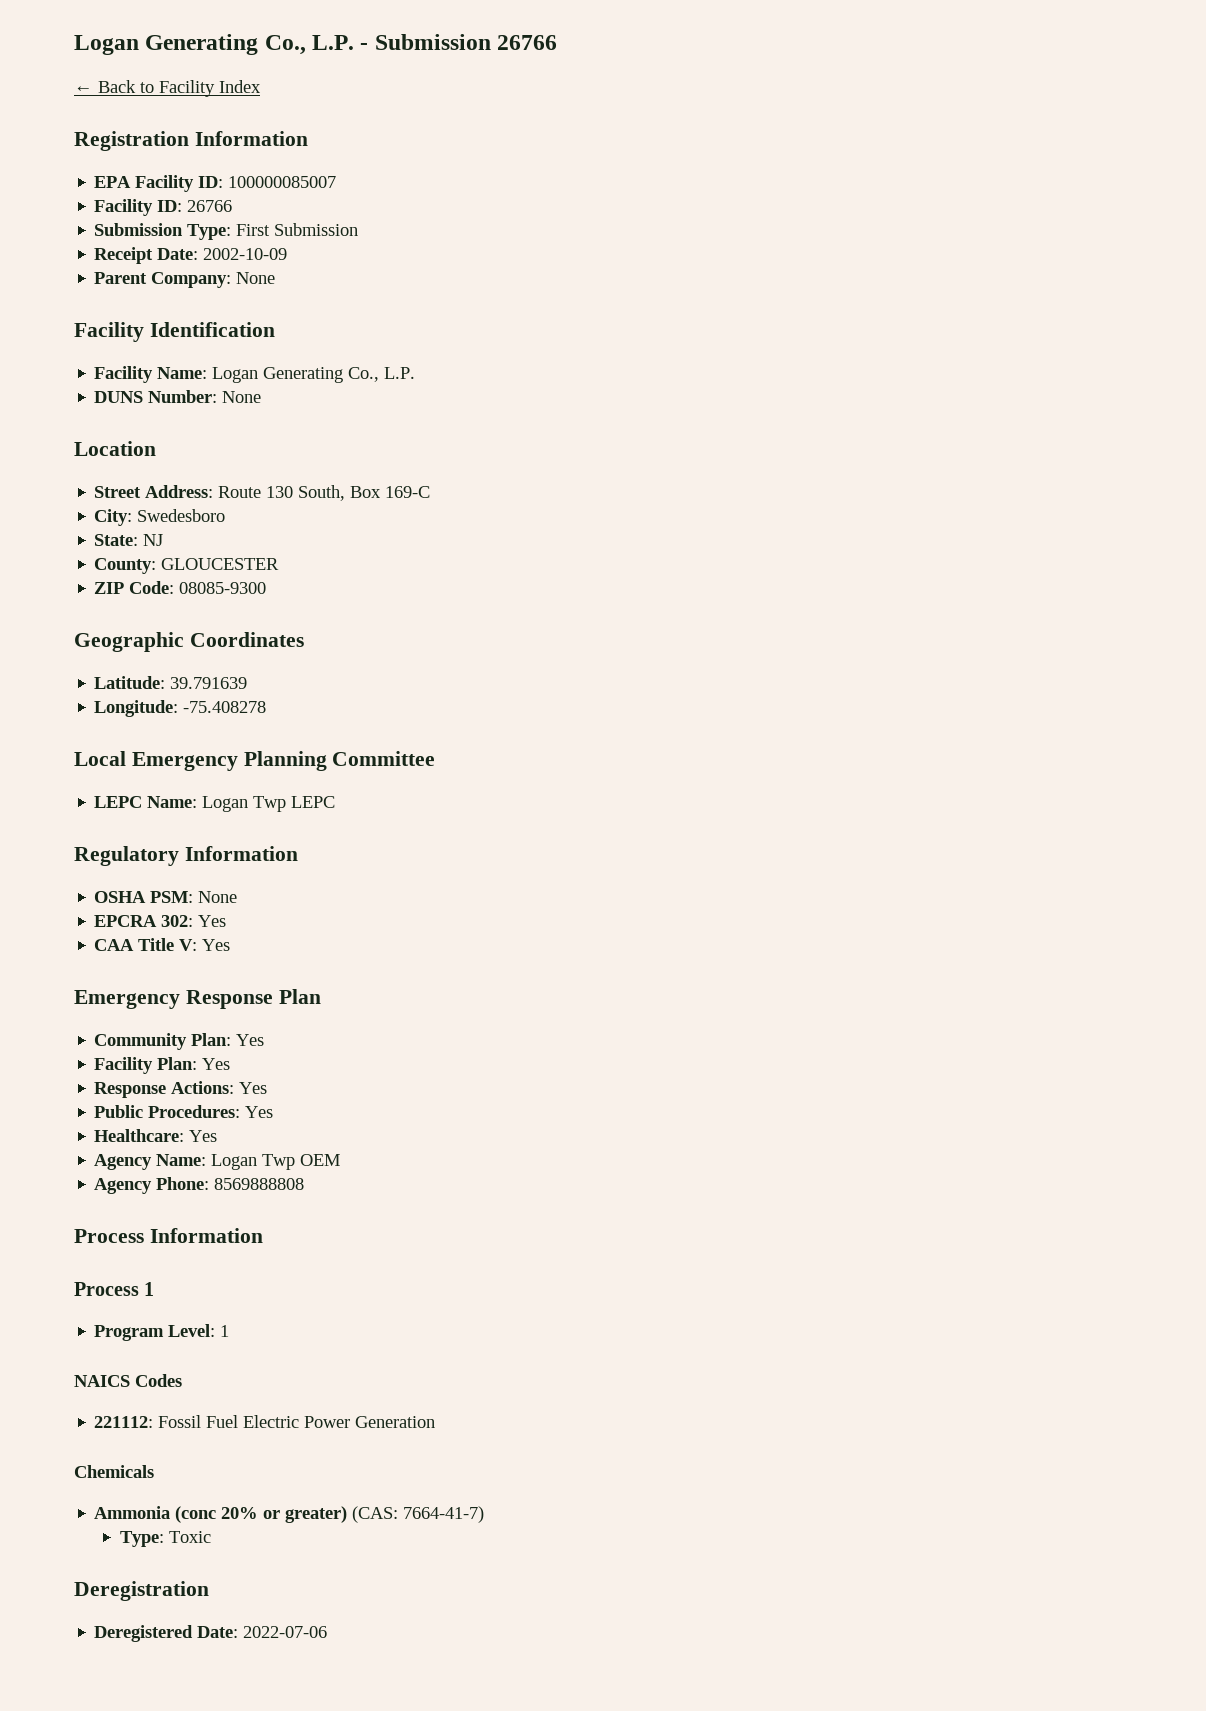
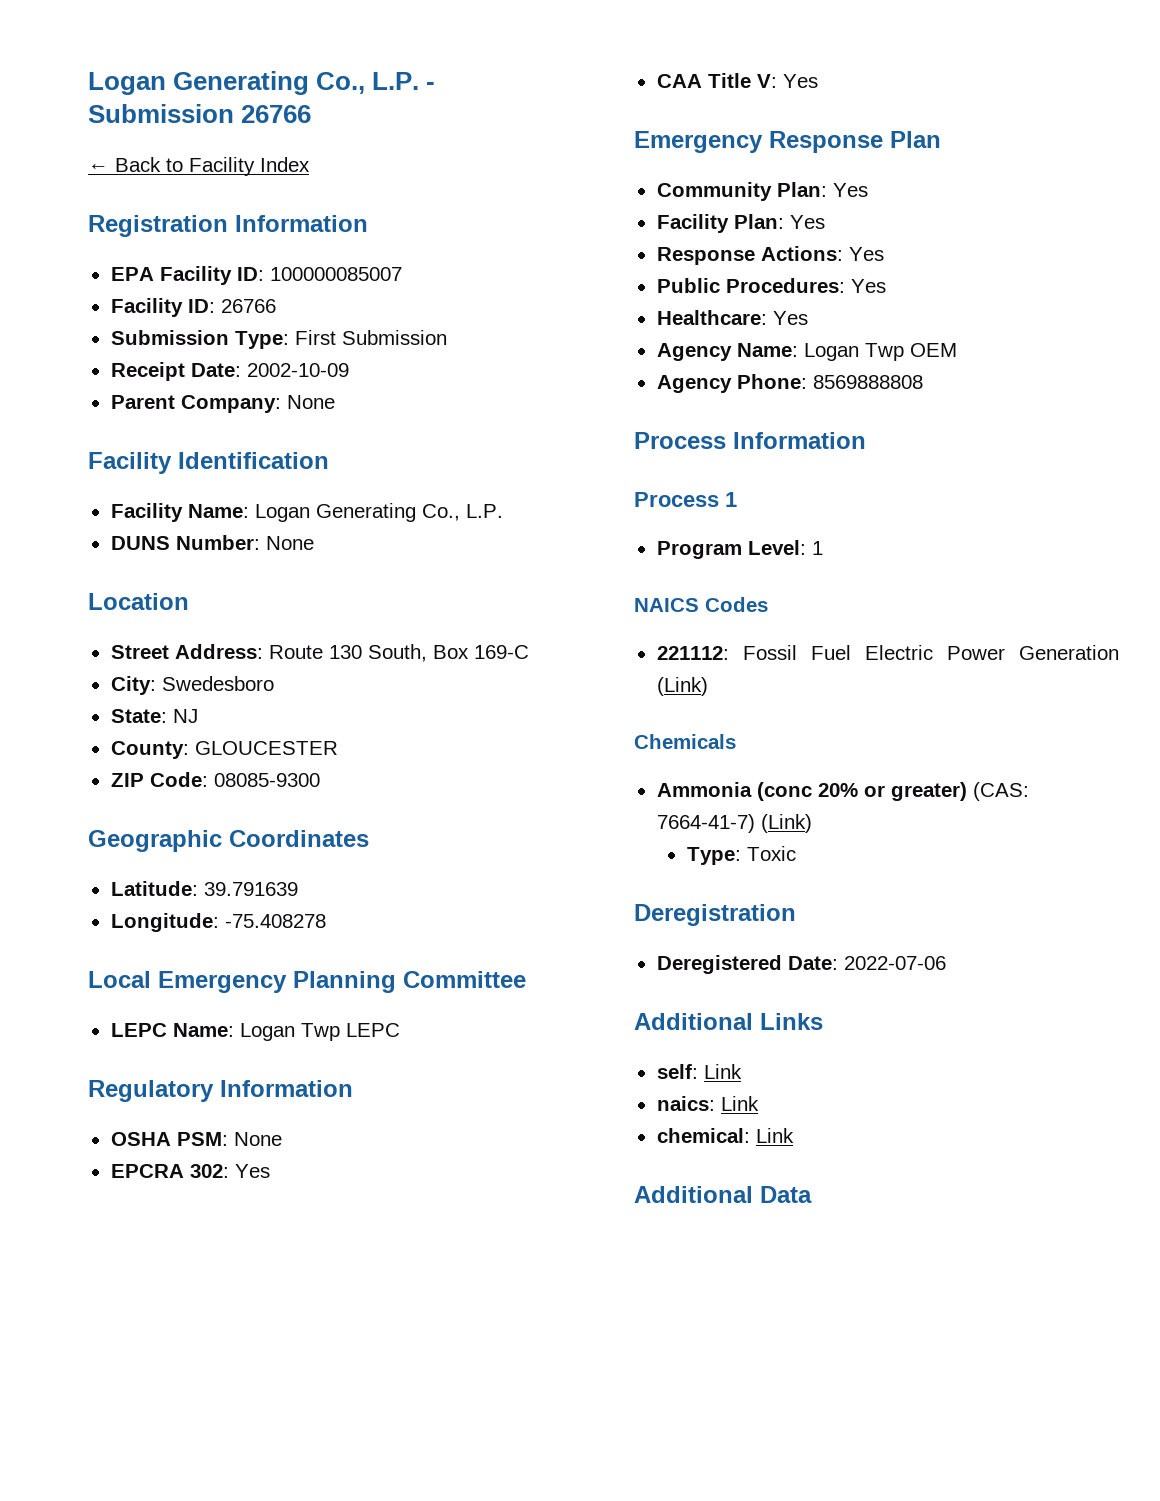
- 221112: Fossil Fuel Electric Power Generation
+ 221112: Fossil Fuel Electric Power Generation (Link)
- Ammonia (conc 20% or greater) (CAS: 7664-41-7)
+ Ammonia (conc 20% or greater) (CAS: 7664-41-7) (Link)
+ Additional Links
+ self: Link
+ naics: Link
+ chemical: Link
+ Additional Data

